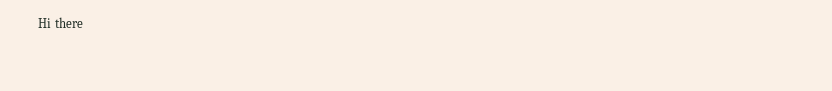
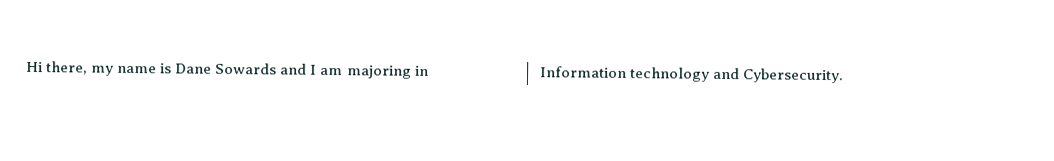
- Hi there
+ Hi there, my name is Dane Sowards and I am majoring in Information technology and Cybersecurity.

